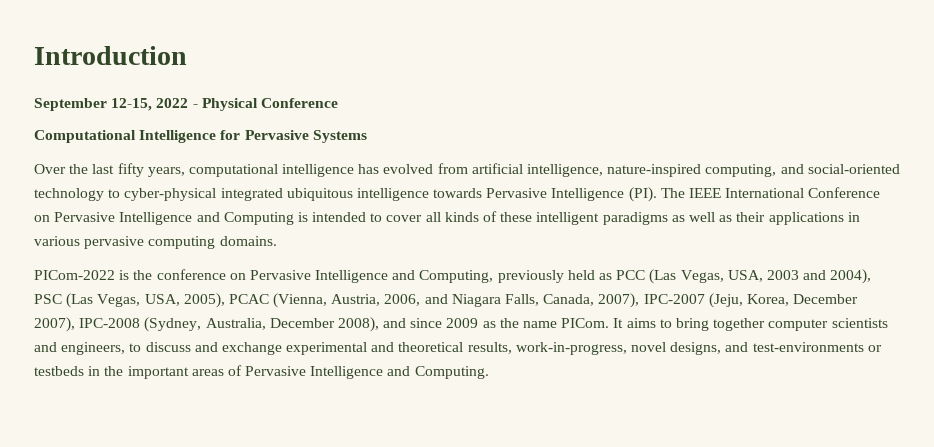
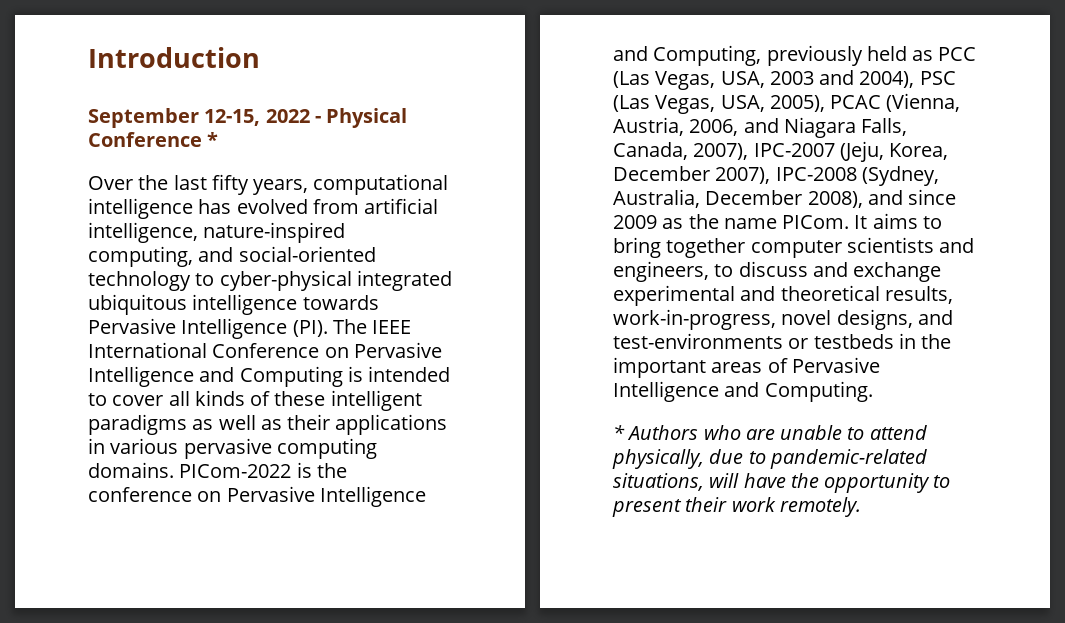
- September 12-15, 2022 - Physical Conference
- Computational Intelligence for Pervasive Systems
+ September 12-15, 2022 - Physical Conference *
- Over the last fifty years, computational intelligence has evolved from artificial intelligence, nature-inspired computing, and social-oriented technology to cyber-physical integrated ubiquitous intelligence towards Pervasive Intelligence (PI). The IEEE International Conference on Pervasive Intelligence and Computing is intended to cover all kinds of these intelligent paradigms as well as their applications in various pervasive computing domains.
- PICom-2022 is the conference on Pervasive Intelligence and Computing, previously held as PCC (Las Vegas, USA, 2003 and 2004), PSC (Las Vegas, USA, 2005), PCAC (Vienna, Austria, 2006, and Niagara Falls, Canada, 2007), IPC-2007 (Jeju, Korea, December 2007), IPC-2008 (Sydney, Australia, December 2008), and since 2009 as the name PICom.
+ Over the last fifty years, computational intelligence has evolved from artificial intelligence, nature-inspired computing, and social-oriented technology to cyber-physical integrated ubiquitous intelligence towards Pervasive Intelligence (PI). The IEEE International Conference on Pervasive Intelligence and Computing is intended to cover all kinds of these intelligent paradigms as well as their applications in various pervasive computing domains. PICom-2022 is the conference on Pervasive Intelligence and Computing, previously held as PCC (Las Vegas, USA, 2003 and 2004), PSC (Las Vegas, USA, 2005), PCAC (Vienna, Austria, 2006, and Niagara Falls, Canada, 2007), IPC-2007 (Jeju, Korea, December 2007), IPC-2008 (Sydney, Australia, December 2008), and since 2009 as the name PICom.
+ * Authors who are unable to attend physically, due to pandemic-related situations, will have the opportunity to present their work remotely.

